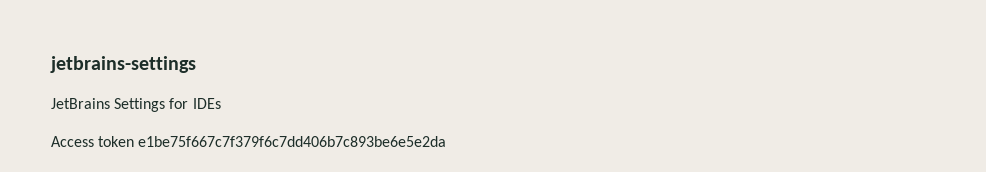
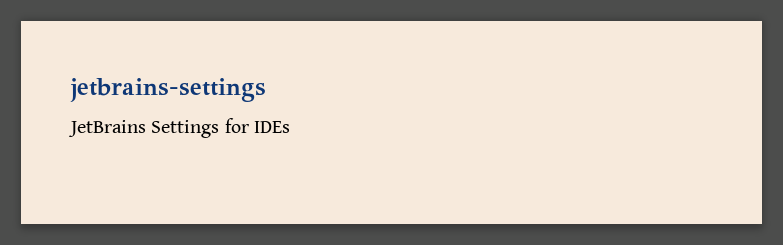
- Access token e1be75f667c7f379f6c7dd406b7c893be6e5e2da

